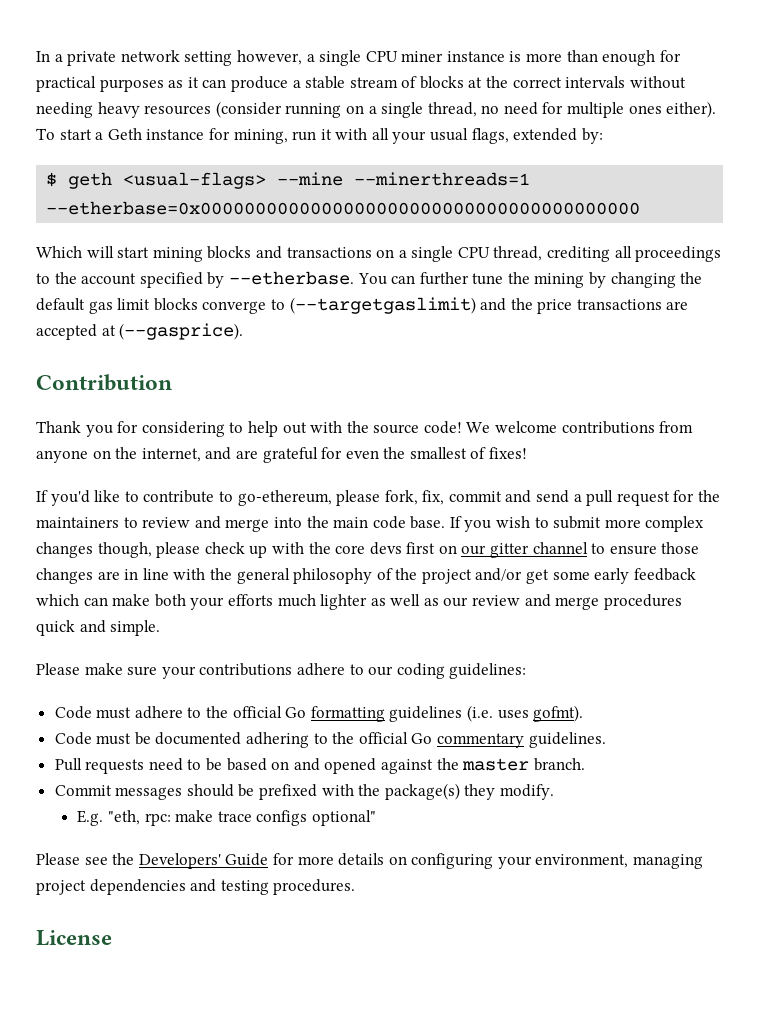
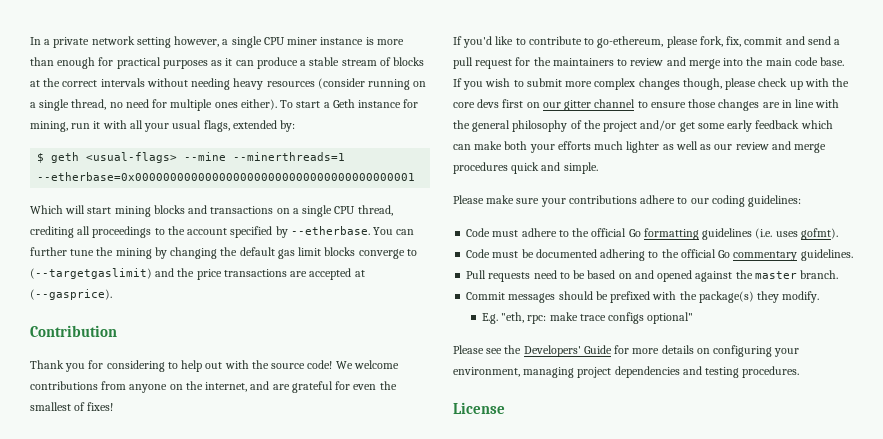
- $ geth <usual-flags> --mine --minerthreads=1 --etherbase=0x0000000000000000000000000000000000000000
+ $ geth <usual-flags> --mine --minerthreads=1 --etherbase=0x0000000000000000000000000000000000000001

